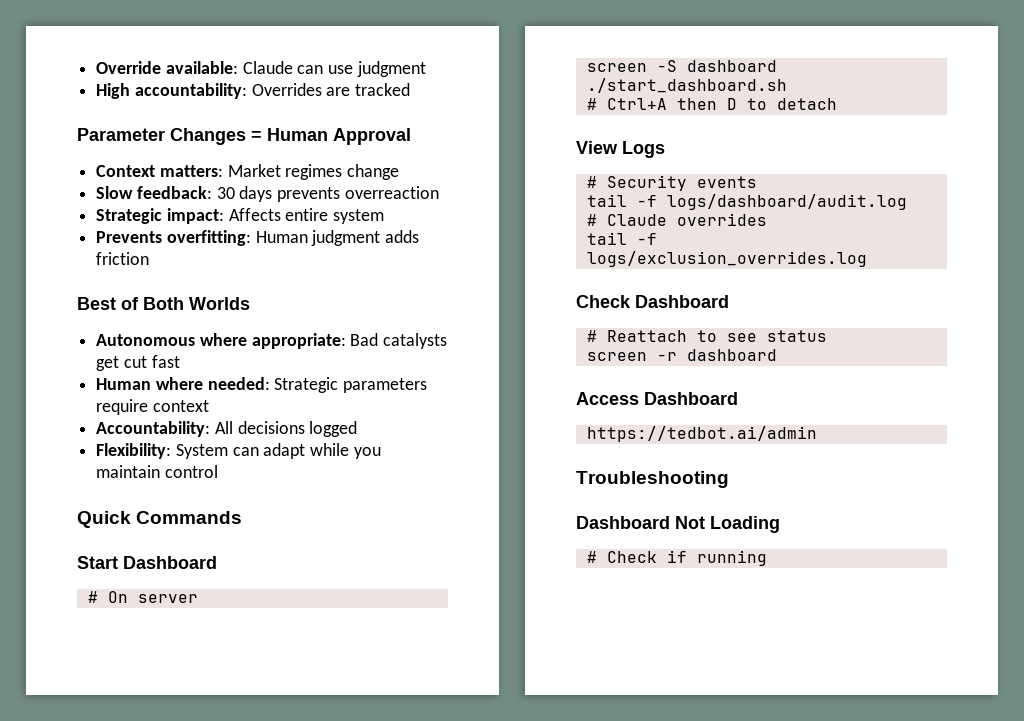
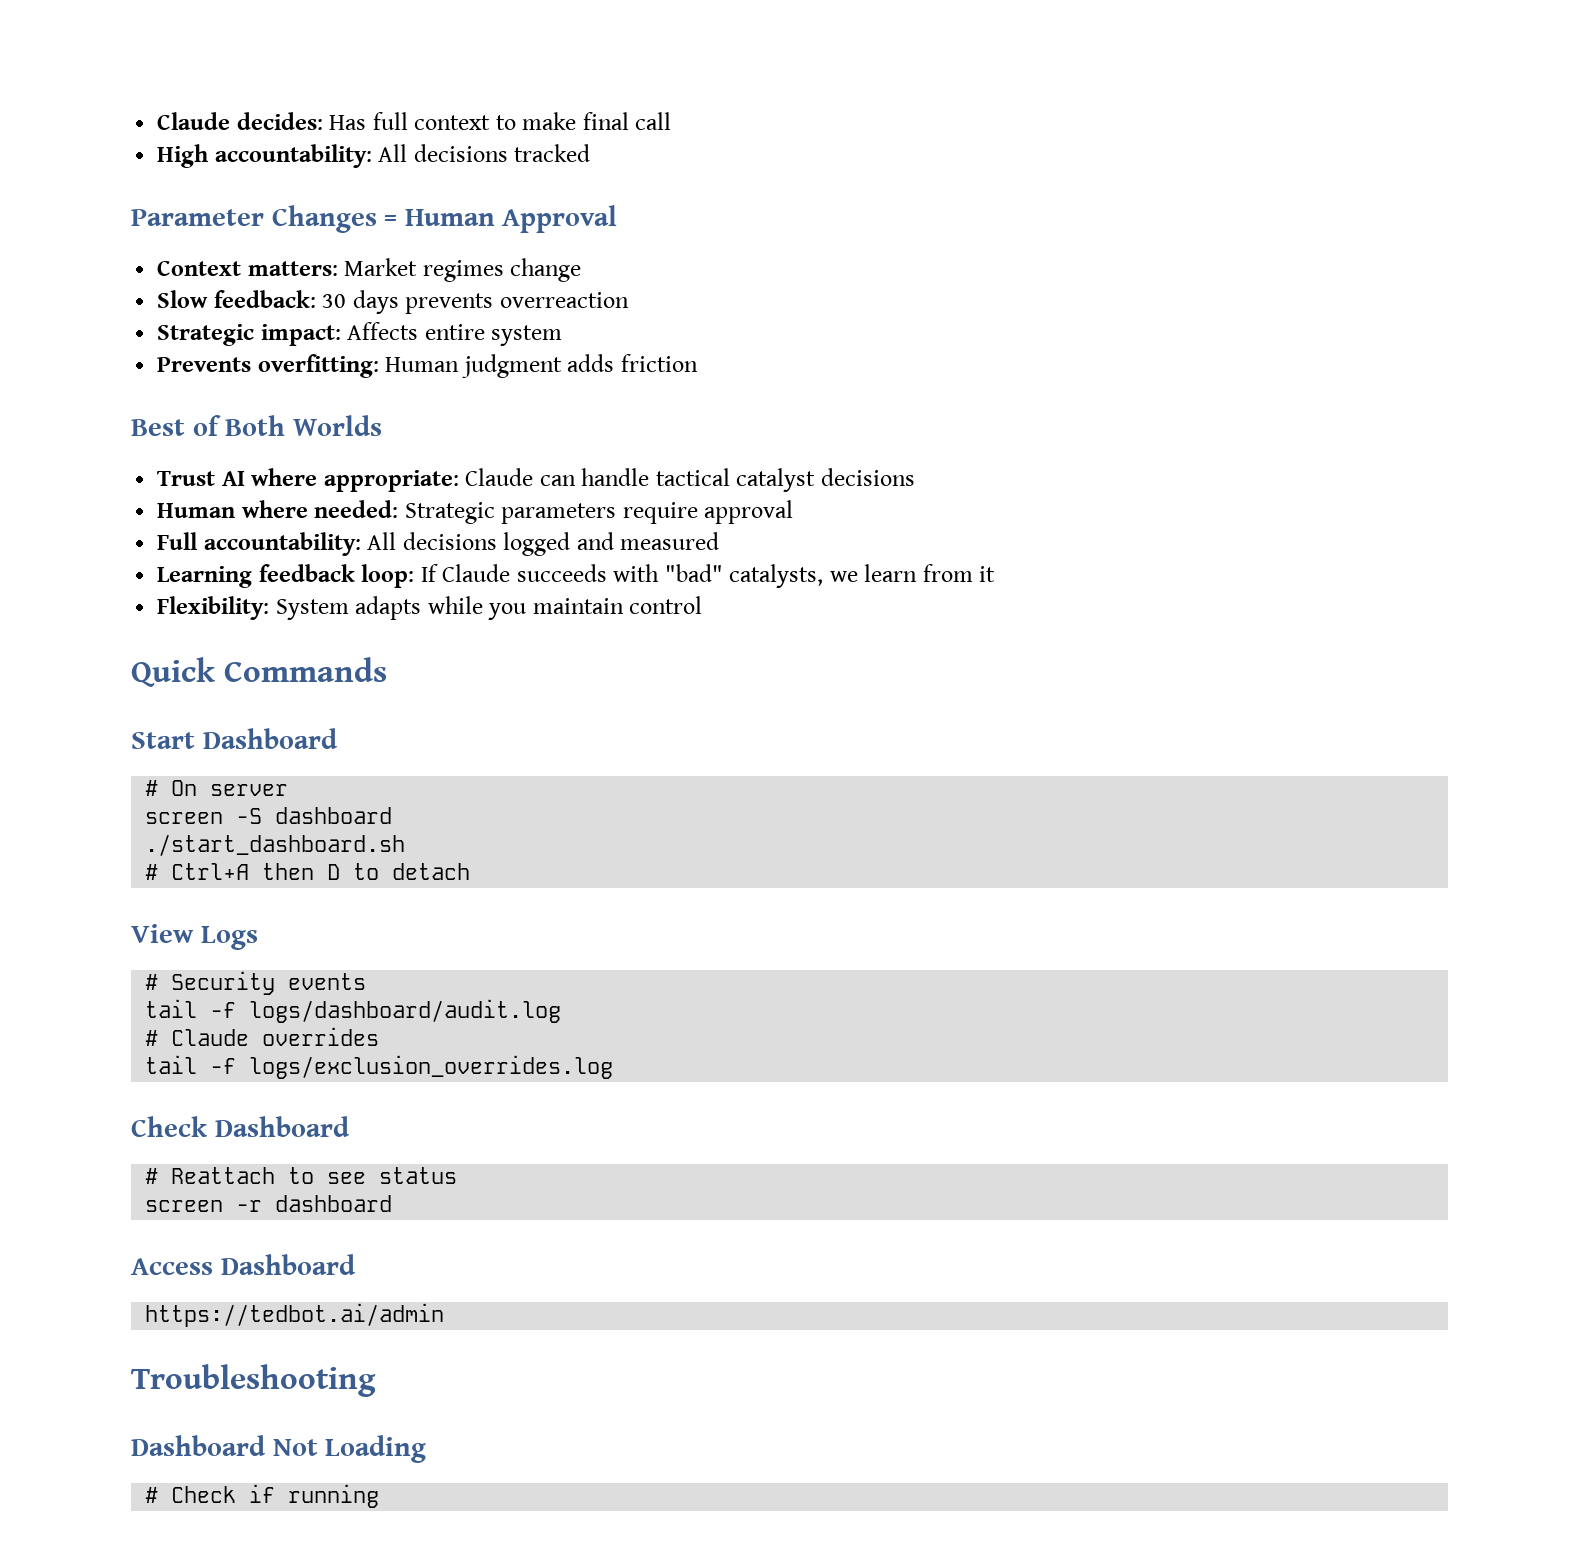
- Override available: Claude can use judgment
+ Claude decides: Has full context to make final call
- High accountability: Overrides are tracked
+ High accountability: All decisions tracked
- Autonomous where appropriate: Bad catalysts get cut fast
+ Trust AI where appropriate: Claude can handle tactical catalyst decisions
- Human where needed: Strategic parameters require context
- Accountability: All decisions logged
+ Human where needed: Strategic parameters require approval
+ Full accountability: All decisions logged and measured
+ Learning feedback loop: If Claude succeeds with "bad" catalysts, we learn from it
- Flexibility: System can adapt while you maintain control
+ Flexibility: System adapts while you maintain control

